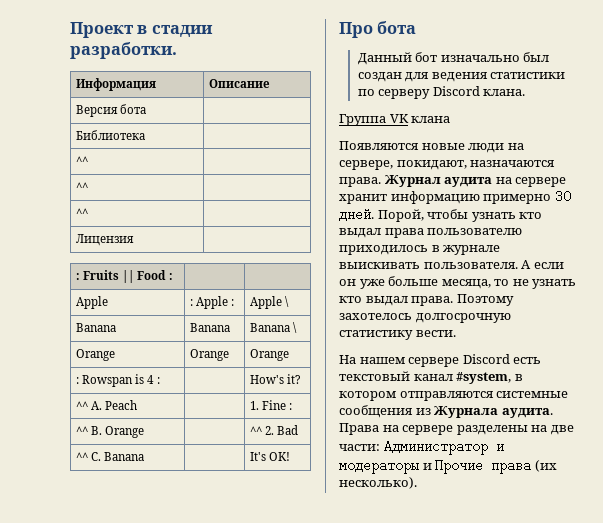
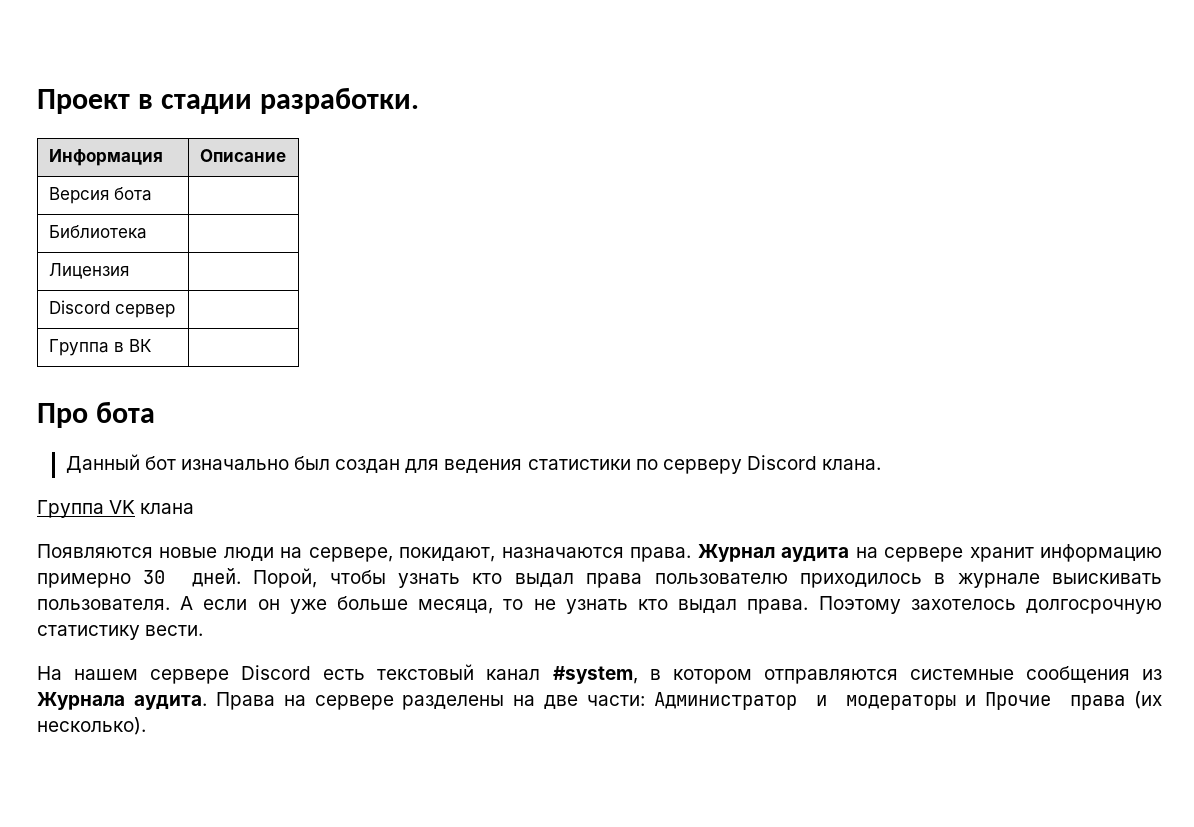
  Библиотека |
- ^^ |
- ^^ |
- ^^ |
  Лицензия |
- : Fruits || Food : | |
- Apple | : Apple : | Apple \
- Banana | Banana | Banana \
- Orange | Orange | Orange
- : Rowspan is 4 : | | How's it?
- ^^ A. Peach | | 1. Fine :
- ^^ B. Orange | | ^^ 2. Bad
- ^^ C. Banana | | It's OK!
+ Discord сервер |
+ Группа в ВК |

